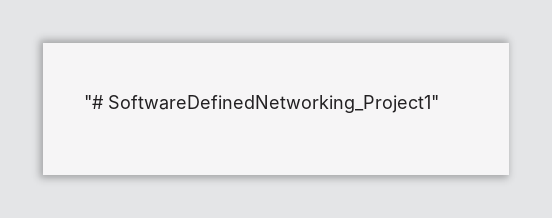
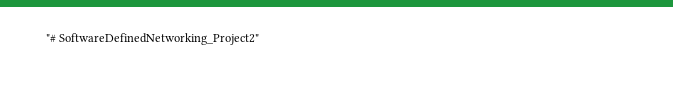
- "# SoftwareDefinedNetworking_Project1"
+ "# SoftwareDefinedNetworking_Project2"

